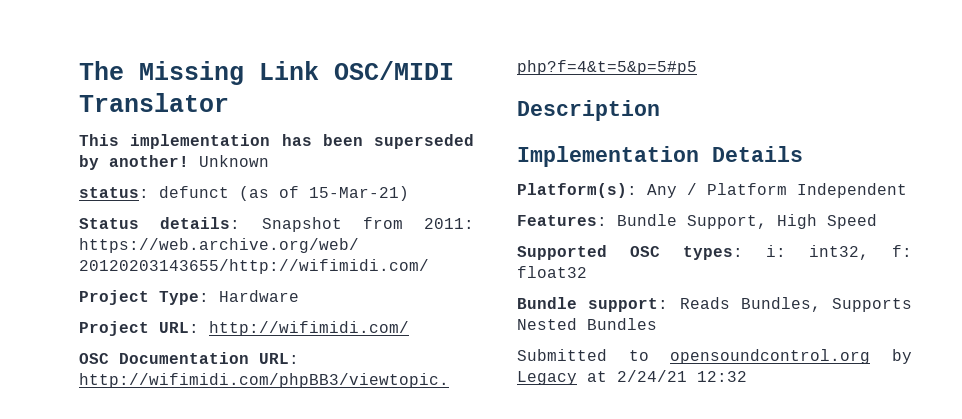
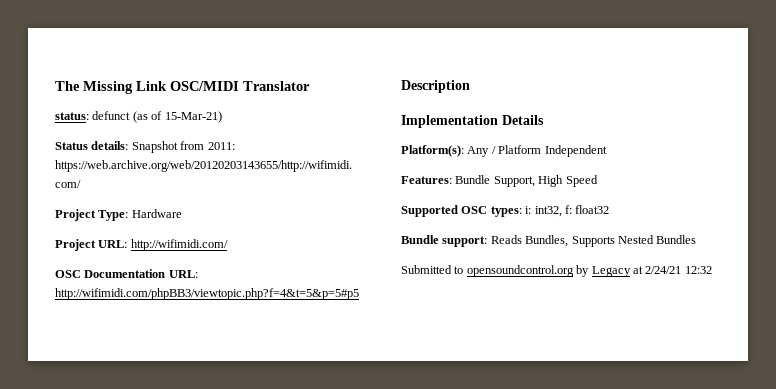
- This implementation has been superseded by another! Unknown

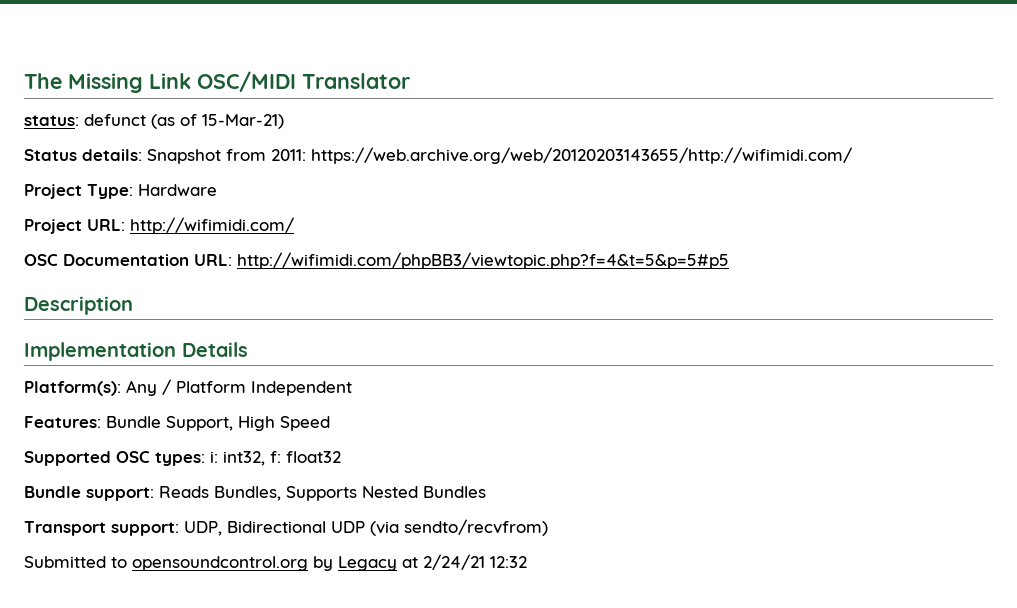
+ Transport support: UDP, Bidirectional UDP (via sendto/recvfrom)

